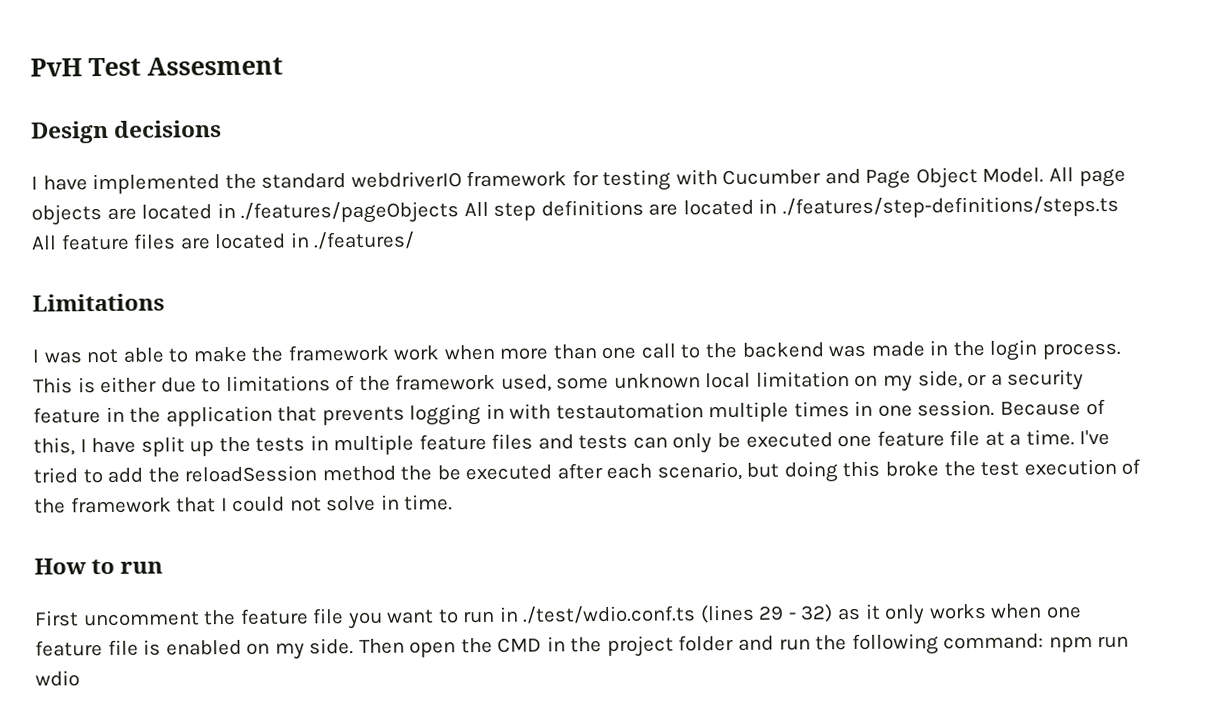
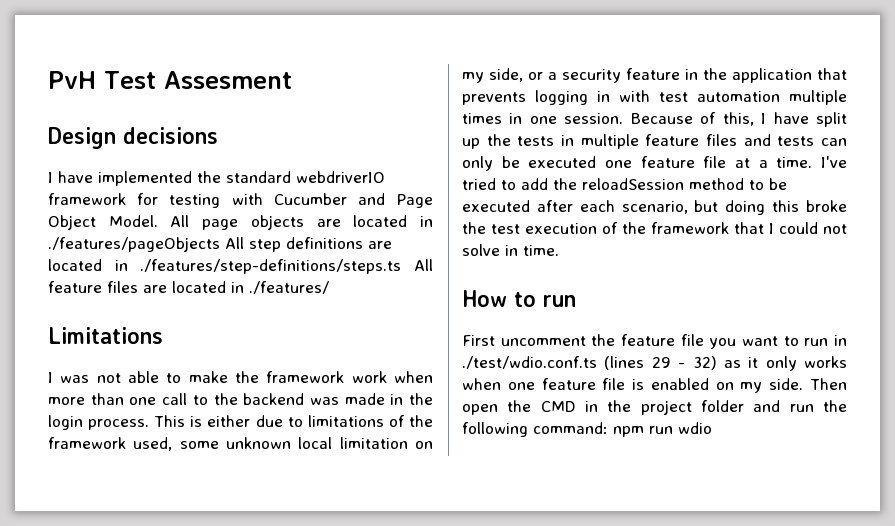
- This is either due to limitations of the framework used, some unknown local limitation on my side, or a security feature in the application that prevents logging in with testautomation multiple times in one session.
+ This is either due to limitations of the framework used, some unknown local limitation on my side, or a security feature in the application that prevents logging in with test automation multiple times in one session.
- I've tried to add the reloadSession method the be executed after each scenario, but doing this broke the test execution of the framework that I could not solve in time.
+ I've tried to add the reloadSession method to be executed after each scenario, but doing this broke the test execution of the framework that I could not solve in time.

